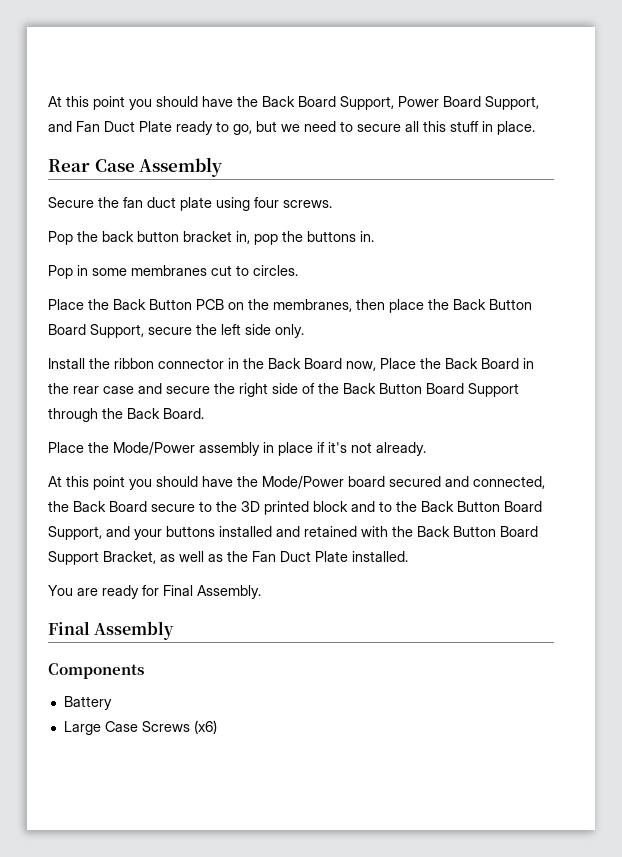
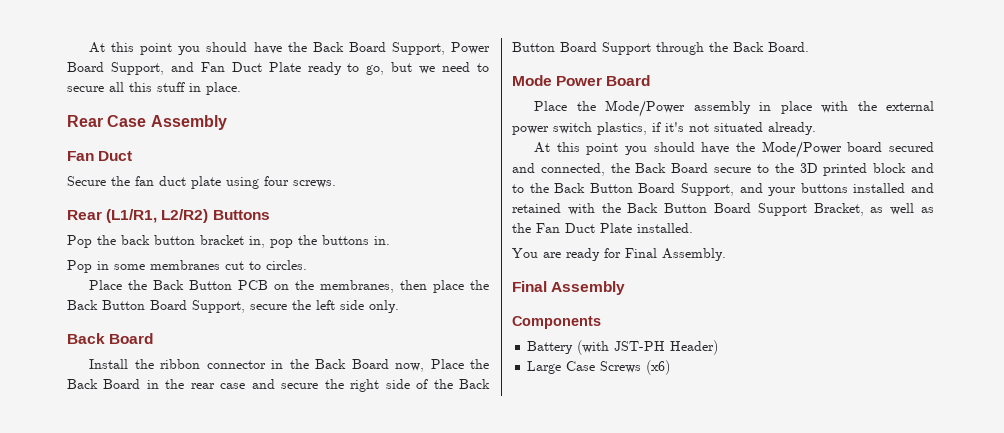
  Rear Case Assembly
+ Fan Duct
+ Rear (L1/R1, L2/R2) Buttons
  Place the Back Button PCB on the membranes, then place the Back Button Board Support, secure the left side only.
+ Back Board
+ Mode Power Board
- Place the Mode/Power assembly in place if it's not already.
+ Place the Mode/Power assembly in place with the external power switch plastics, if it's not situated already.
- Battery
+ Battery (with JST-PH Header)

